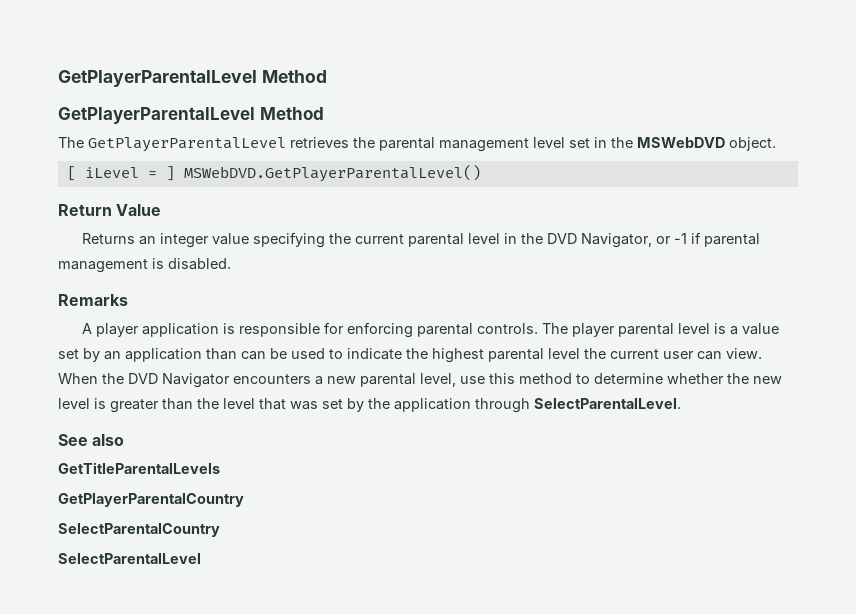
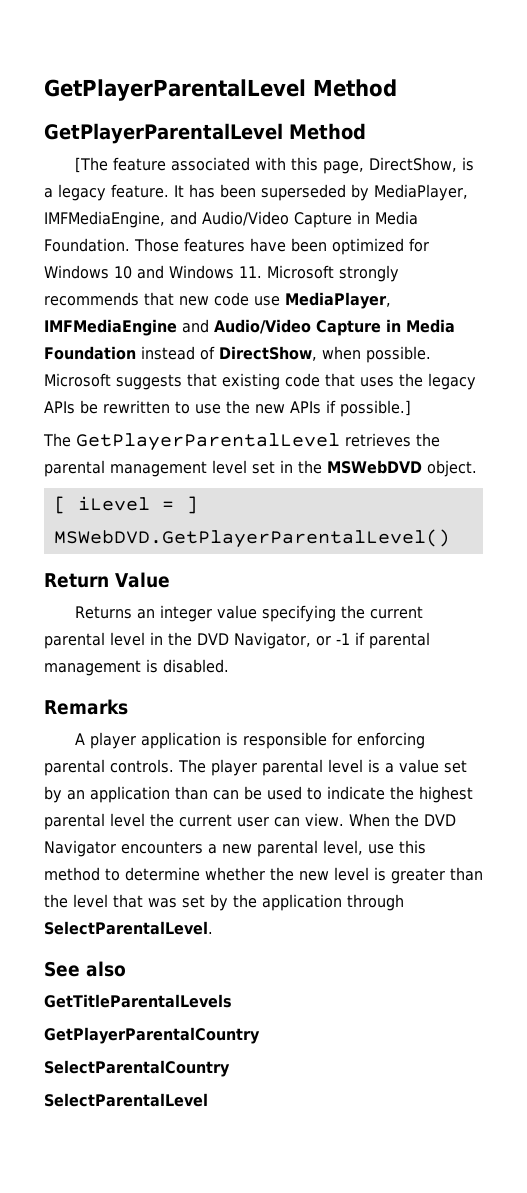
+ [The feature associated with this page, DirectShow, is a legacy feature. It has been superseded by MediaPlayer, IMFMediaEngine, and Audio/Video Capture in Media Foundation. Those features have been optimized for Windows 10 and Windows 11. Microsoft strongly recommends that new code use MediaPlayer, IMFMediaEngine and Audio/Video Capture in Media Foundation instead of DirectShow, when possible. Microsoft suggests that existing code that uses the legacy APIs be rewritten to use the new APIs if possible.]

